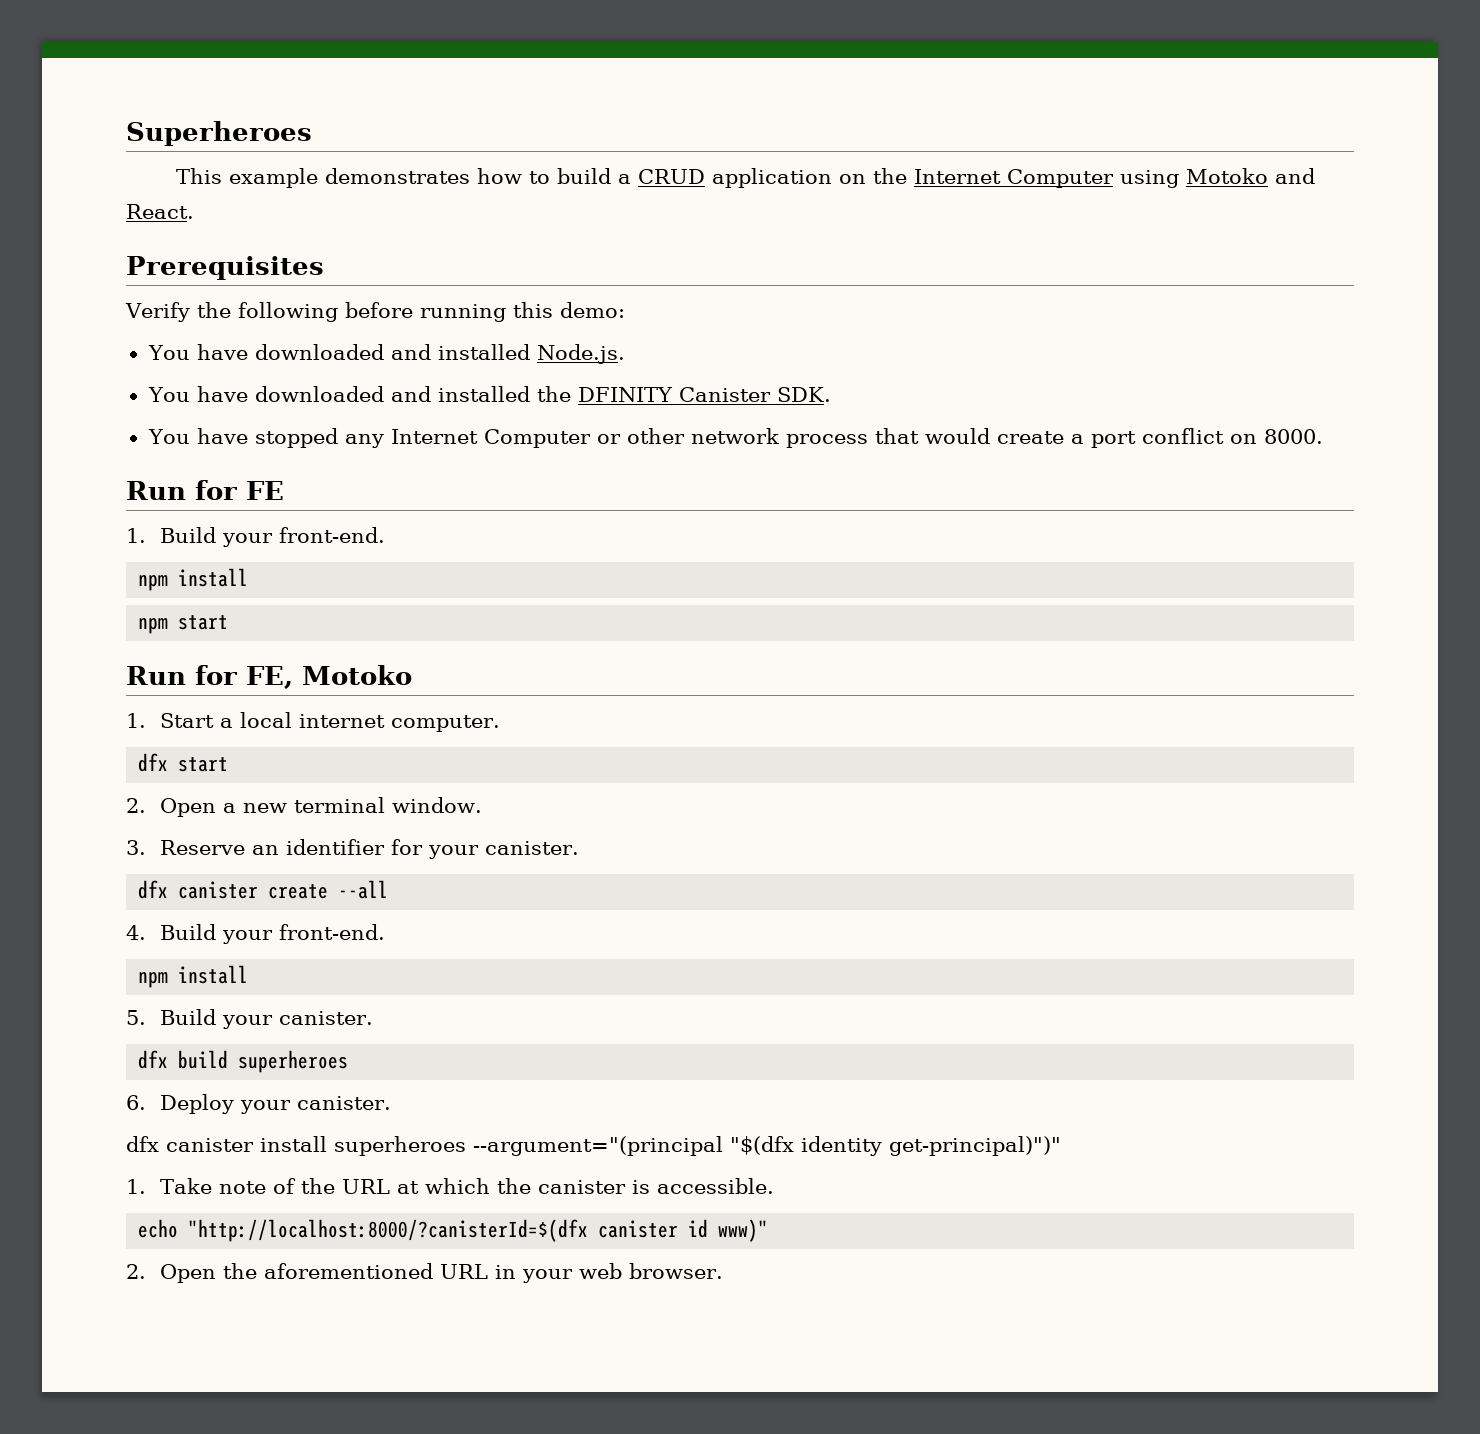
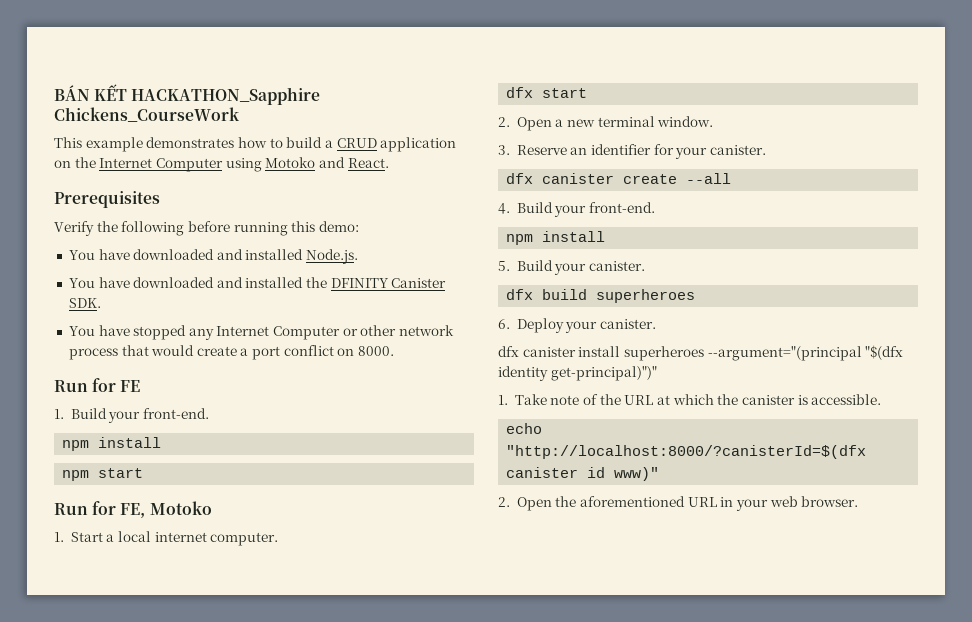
- Superheroes
+ BÁN KẾT HACKATHON_Sapphire Chickens_CourseWork

